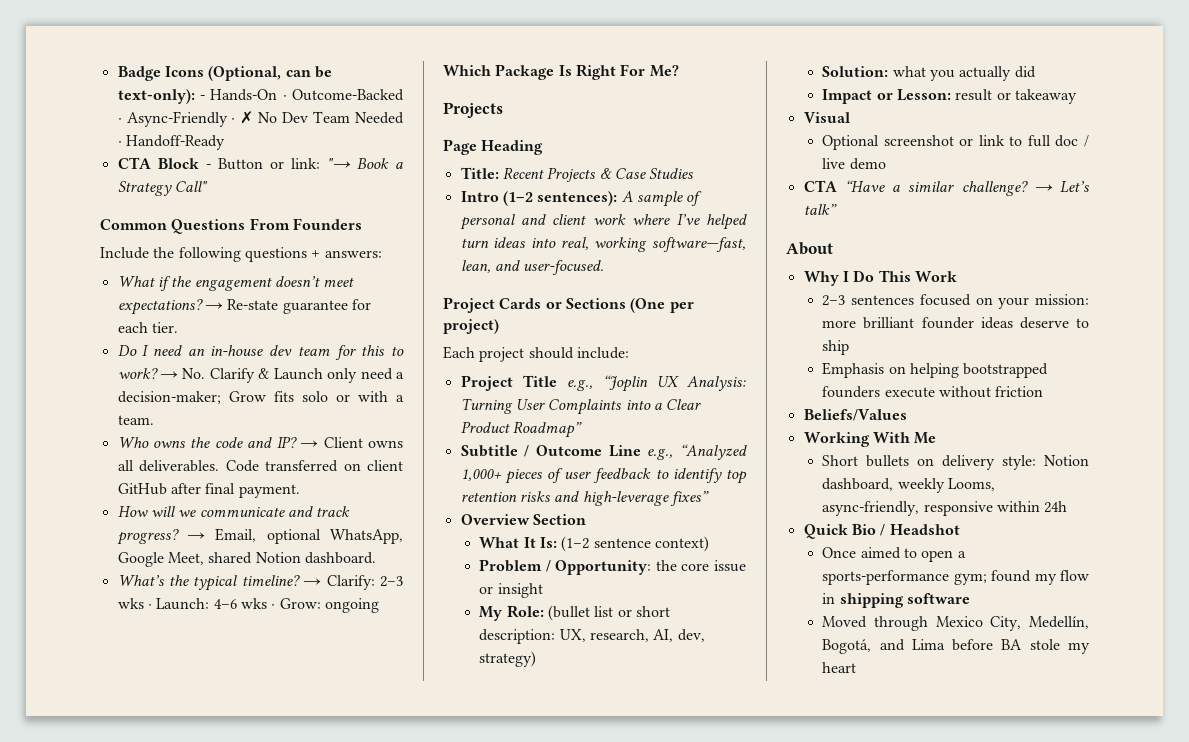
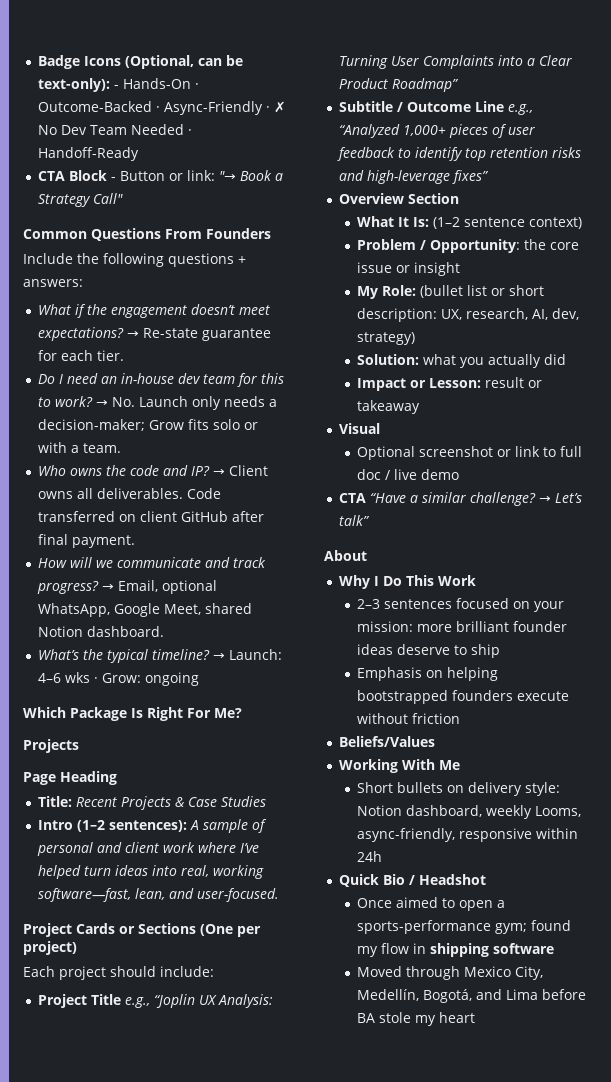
- → No. Clarify & Launch only need a decision-maker; Grow fits solo or with a team.
+ → No. Launch only needs a decision-maker; Grow fits solo or with a team.
- → Clarify: 2–3 wks · Launch: 4–6 wks · Grow: ongoing
+ → Launch: 4–6 wks · Grow: ongoing

